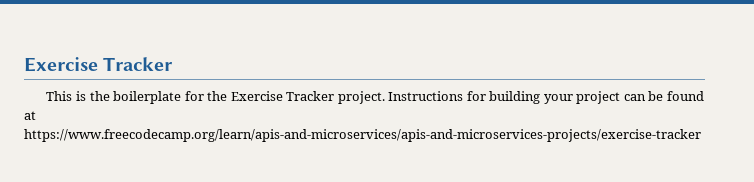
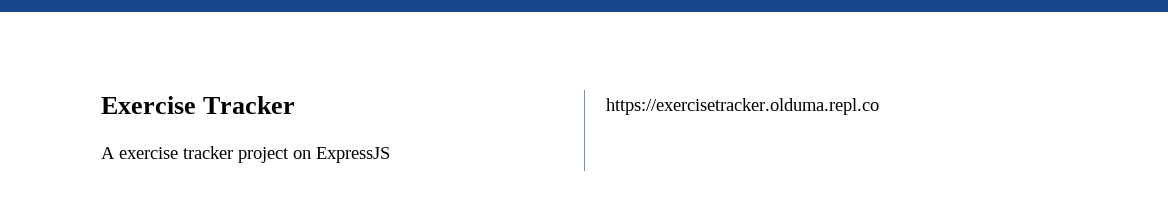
- This is the boilerplate for the Exercise Tracker project. Instructions for building your project can be found at https://www.freecodecamp.org/learn/apis-and-microservices/apis-and-microservices-projects/exercise-tracker
+ A exercise tracker project on ExpressJS https://exercisetracker.olduma.repl.co

